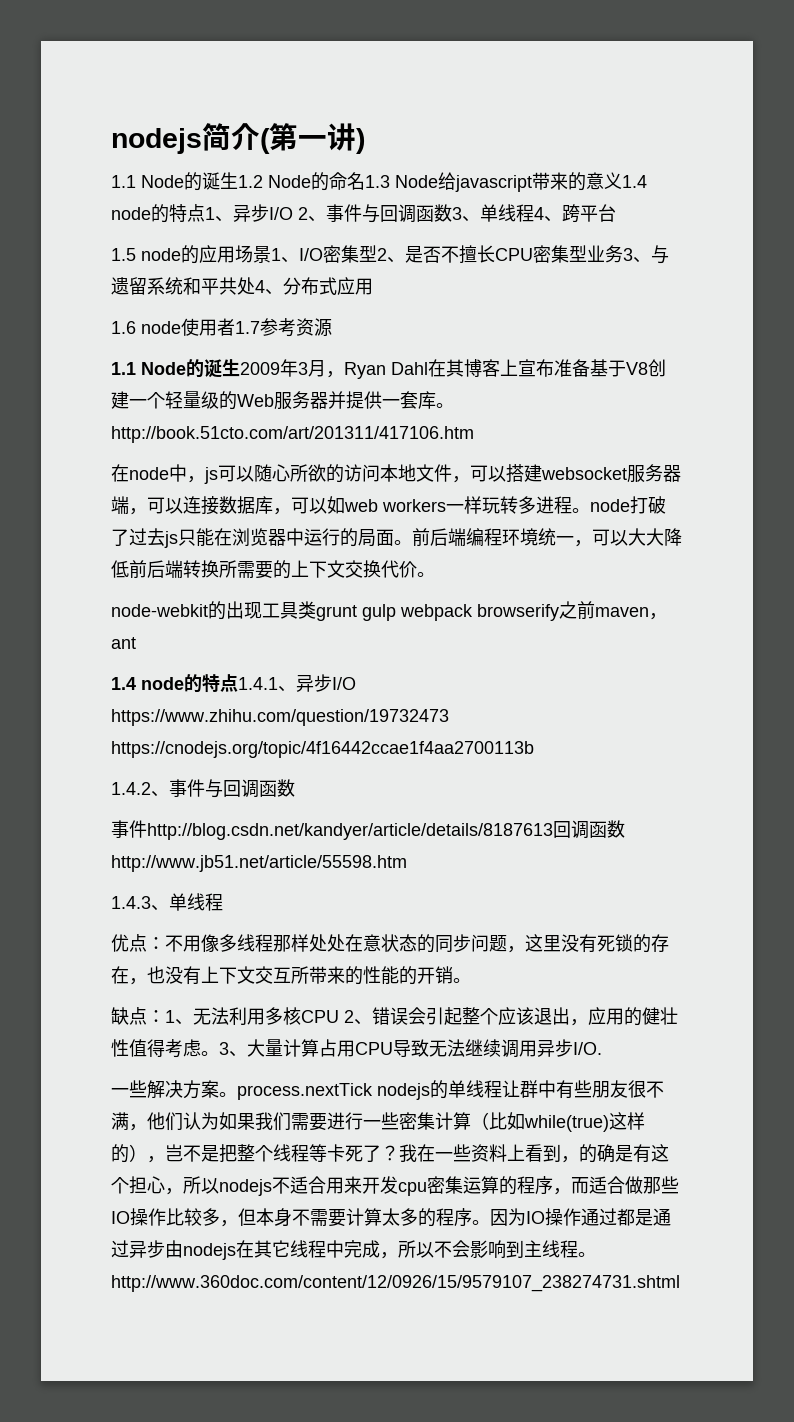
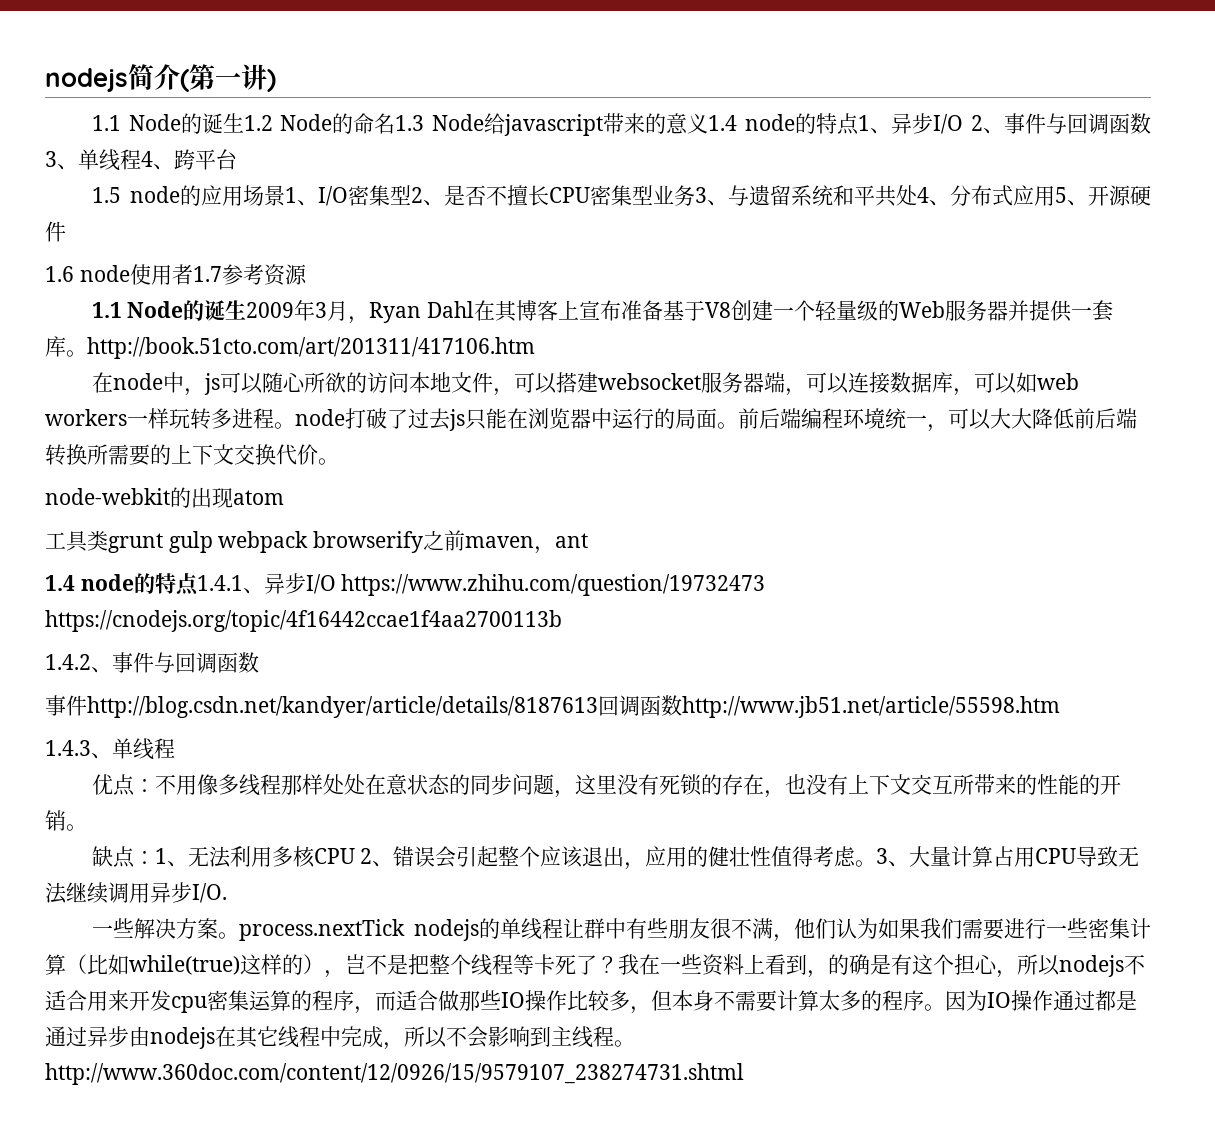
- 1.5 node的应用场景1、I/O密集型2、是否不擅长CPU密集型业务3、与遗留系统和平共处4、分布式应用
+ 1.5 node的应用场景1、I/O密集型2、是否不擅长CPU密集型业务3、与遗留系统和平共处4、分布式应用5、开源硬件
- node-webkit的出现工具类grunt gulp webpack browserify之前maven，ant
+ node-webkit的出现atom
+ 工具类grunt gulp webpack browserify之前maven，ant

